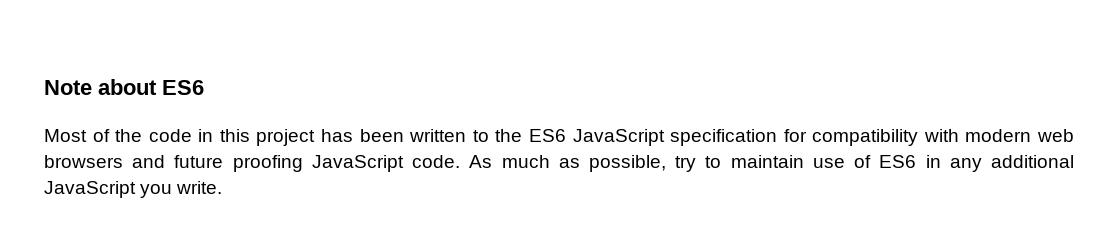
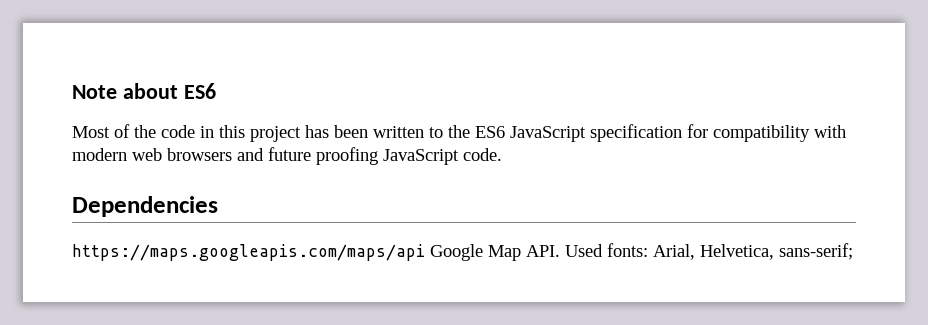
- Most of the code in this project has been written to the ES6 JavaScript specification for compatibility with modern web browsers and future proofing JavaScript code. As much as possible, try to maintain use of ES6 in any additional JavaScript you write.
+ Most of the code in this project has been written to the ES6 JavaScript specification for compatibility with modern web browsers and future proofing JavaScript code.
+ Dependencies
+ https://maps.googleapis.com/maps/api Google Map API. Used fonts: Arial, Helvetica, sans-serif;

